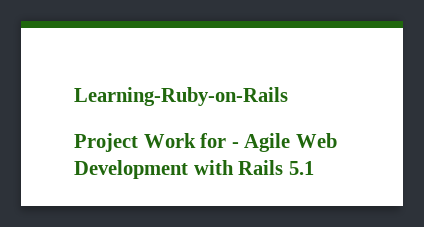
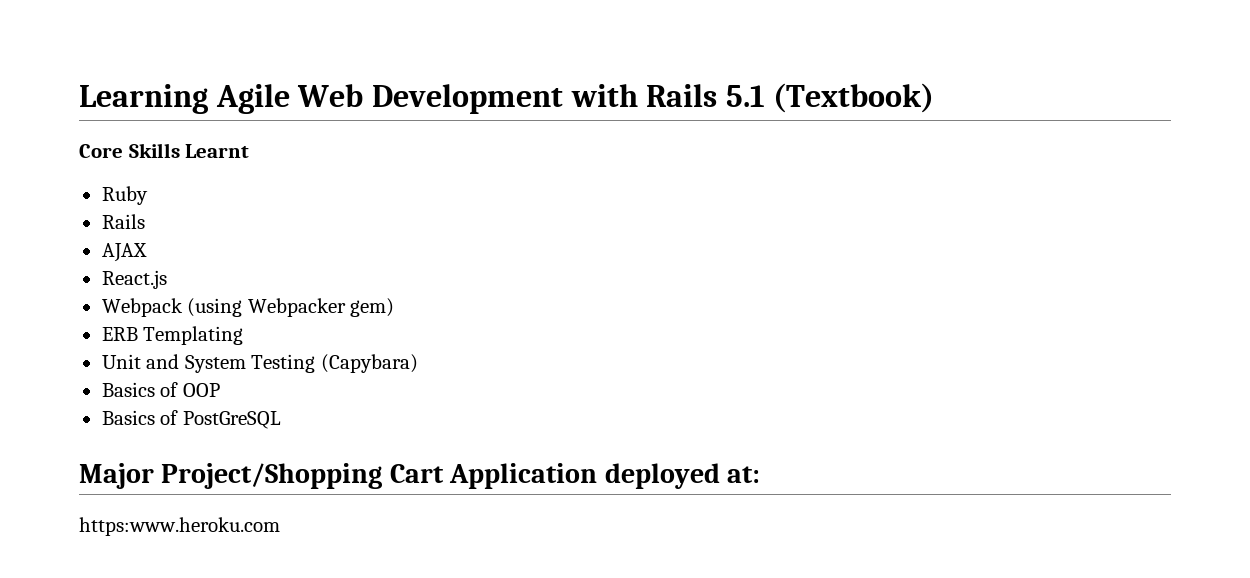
- Learning-Ruby-on-Rails
- Project Work for - Agile Web Development with Rails 5.1
+ Learning Agile Web Development with Rails 5.1 (Textbook)
+ Core Skills Learnt
+ Ruby
+ Rails
+ AJAX
+ React.js
+ Webpack (using Webpacker gem)
+ ERB Templating
+ Unit and System Testing (Capybara)
+ Basics of OOP
+ Basics of PostGreSQL
+ Major Project/Shopping Cart Application deployed at:
+ https:www.heroku.com

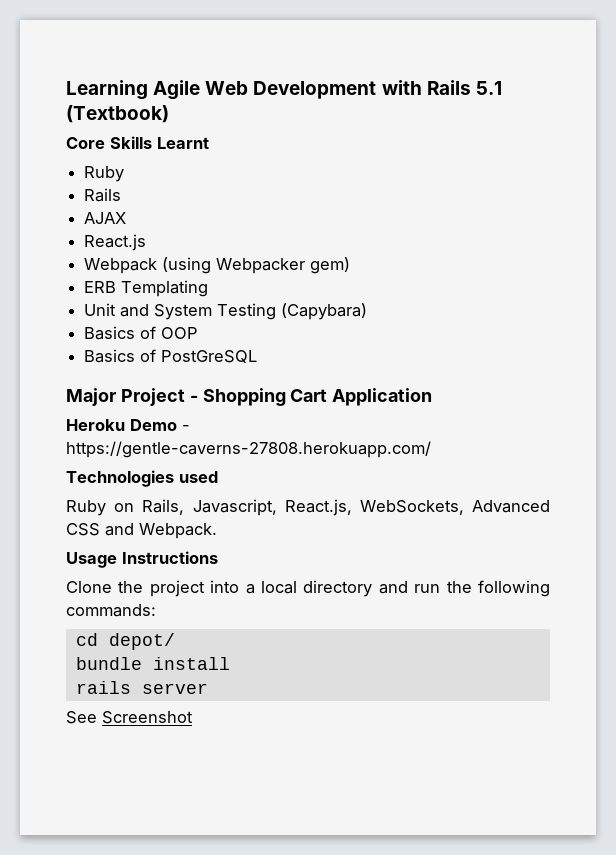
- Major Project/Shopping Cart Application deployed at:
- https:www.heroku.com
+ Major Project - Shopping Cart Application
+ Heroku Demo - https://gentle-caverns-27808.herokuapp.com/
+ Technologies used
+ Ruby on Rails, Javascript, React.js, WebSockets, Advanced CSS and Webpack.
+ Usage Instructions
+ Clone the project into a local directory and run the following commands:
+ cd depot/
+ bundle install
+ rails server
+ See Screenshot

